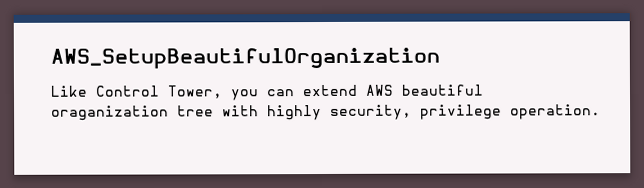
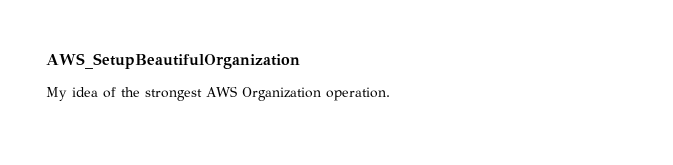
- Like Control Tower, you can extend AWS beautiful oraganization tree with highly security, privilege operation.
+ My idea of the strongest AWS Organization operation.

